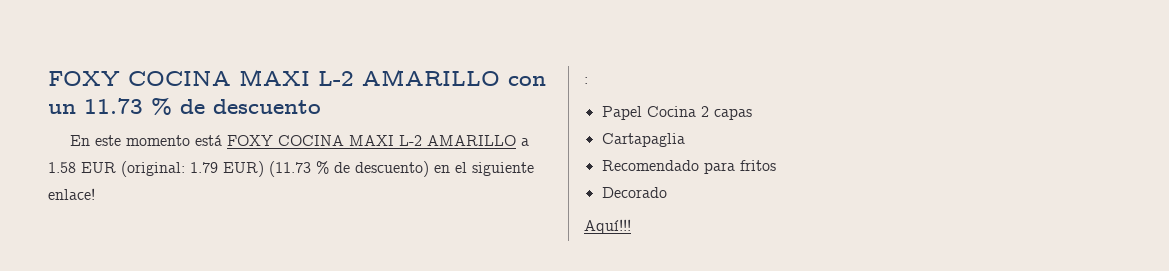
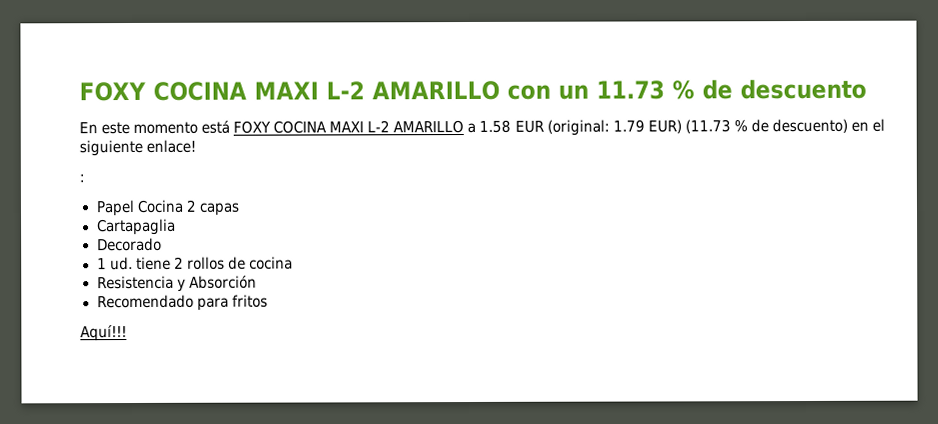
+ Decorado
+ 1 ud. tiene 2 rollos de cocina
+ Resistencia y Absorción
- Decorado

